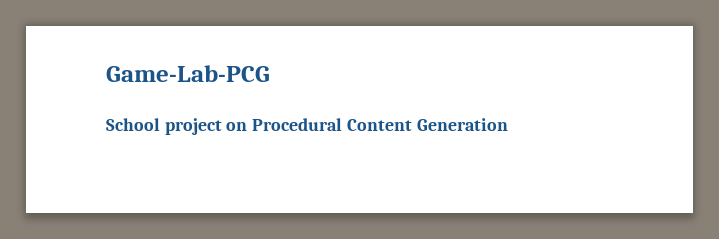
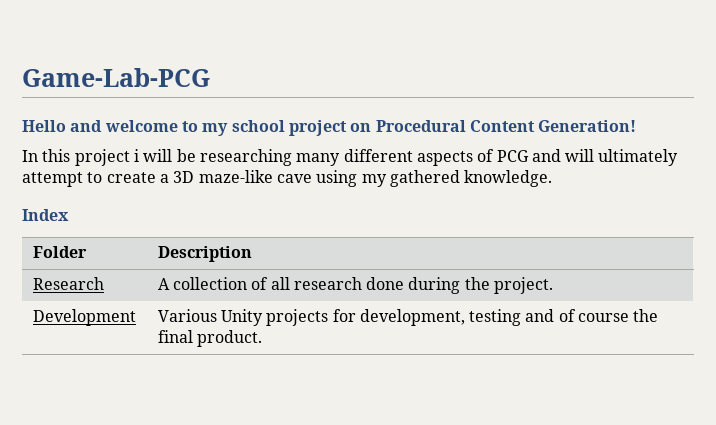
- School project on Procedural Content Generation
+ Hello and welcome to my school project on Procedural Content Generation!
+ In this project i will be researching many different aspects of PCG and will ultimately attempt to create a 3D maze-like cave using my gathered knowledge.
+ Index
+ Folder | Description
+ Research | A collection of all research done during the project.
+ Development | Various Unity projects for development, testing and of course the final product.

